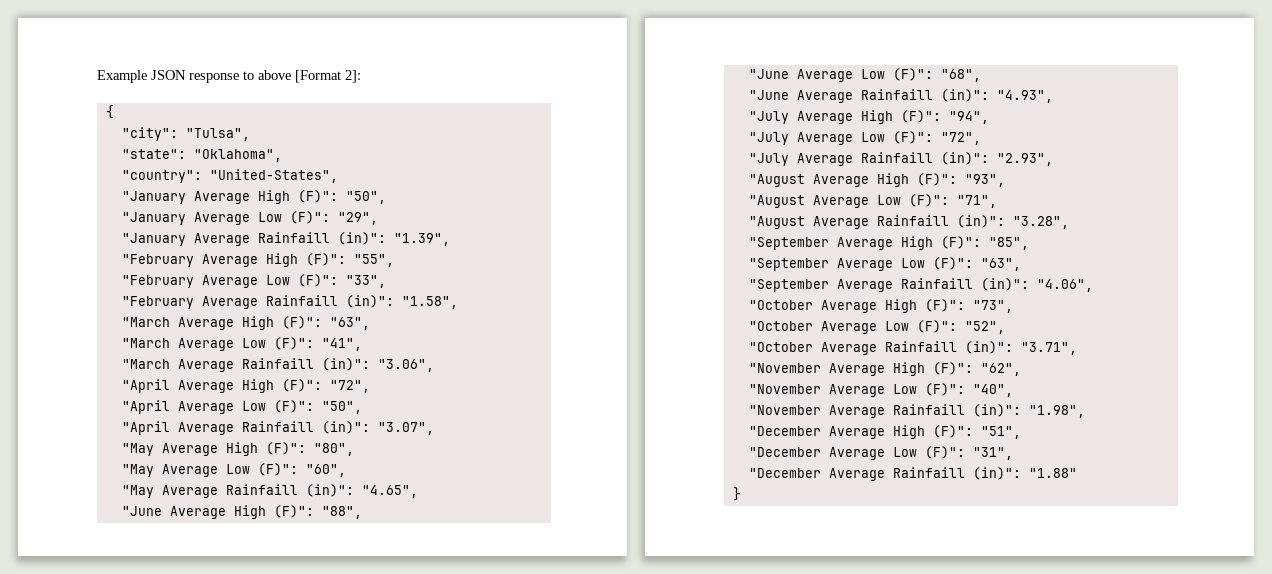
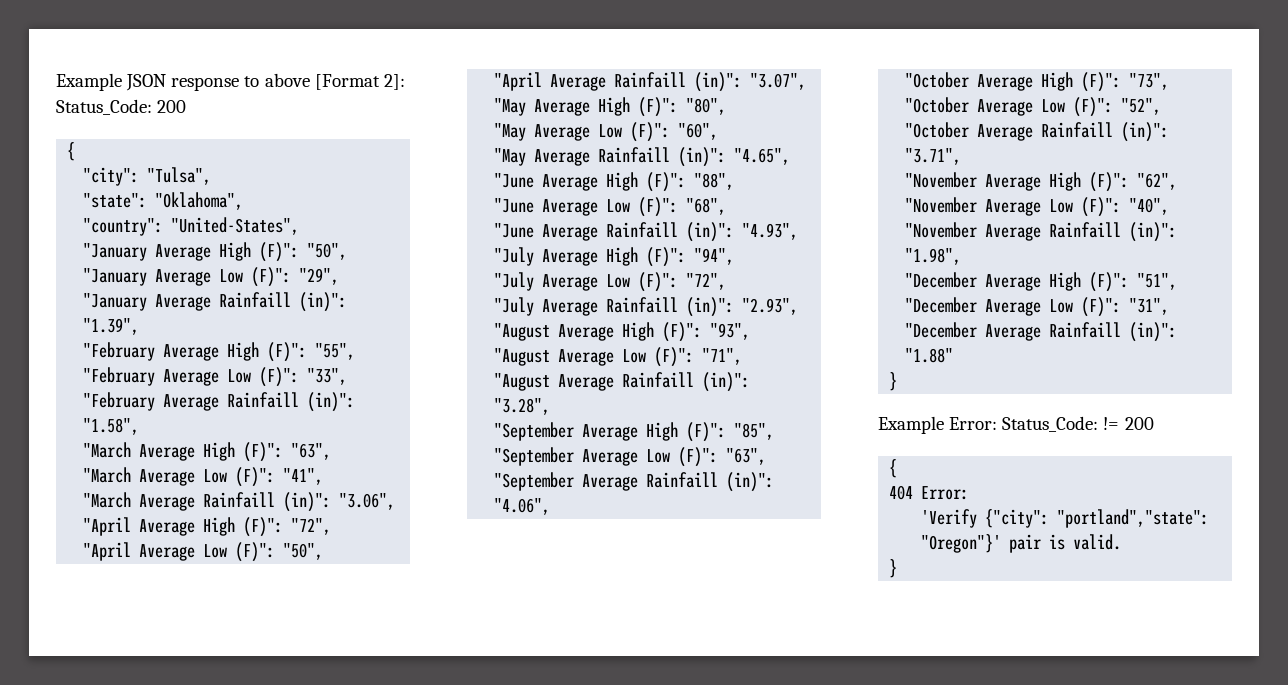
- Example JSON response to above [Format 2]:
+ Example JSON response to above [Format 2]: Status_Code: 200
+ Example Error: Status_Code: != 200
+ {
+ 404 Error:
+ 'Verify {"city": "portland","state": "Oregon"}' pair is valid.
+ }

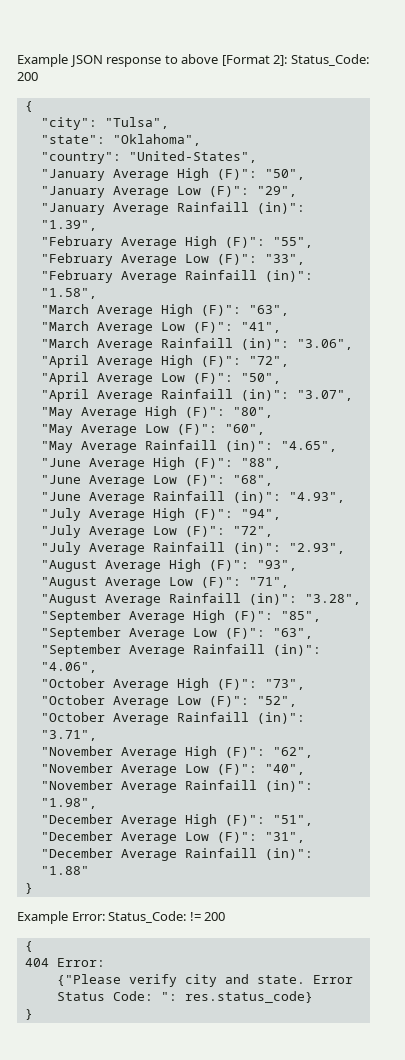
- 'Verify {"city": "portland","state": "Oregon"}' pair is valid.
+ {"Please verify city and state. Error Status Code: ": res.status_code}

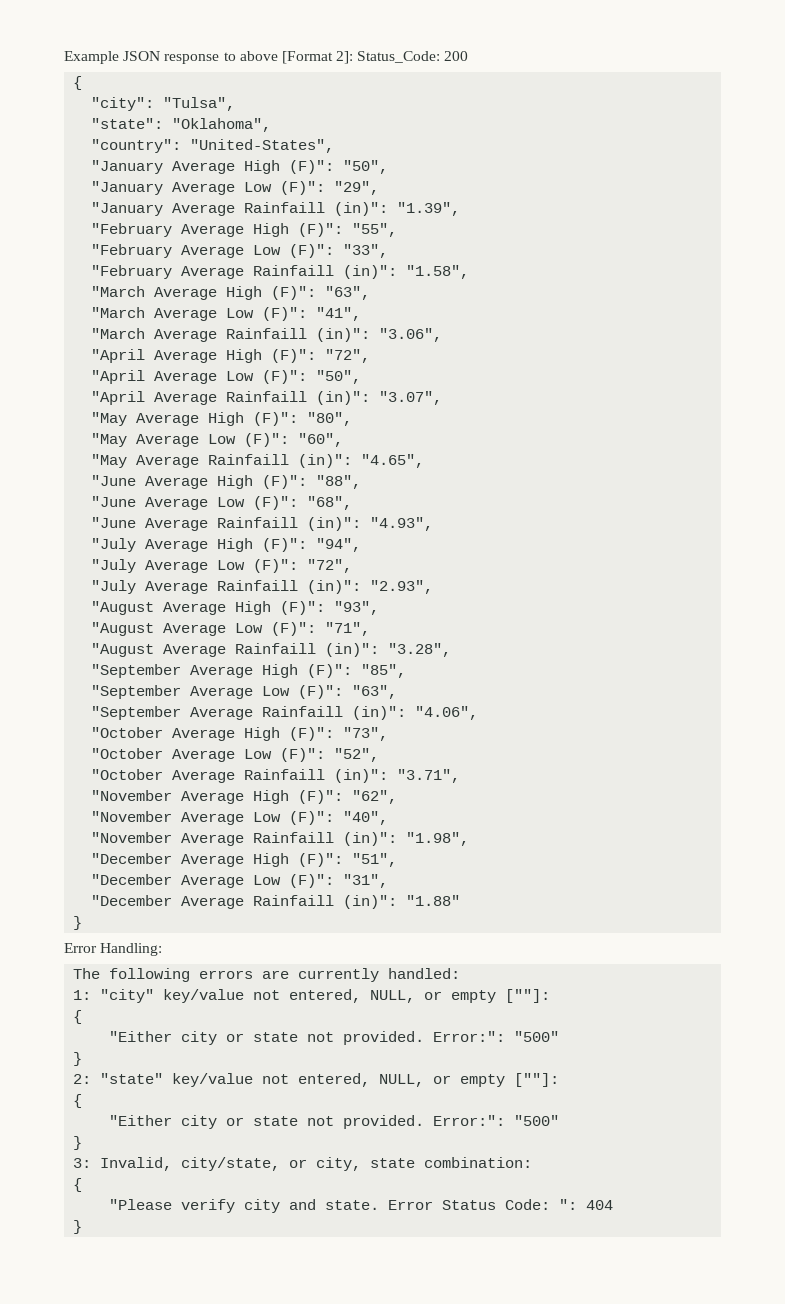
- Example Error: Status_Code: != 200
+ Error Handling:
+ The following errors are currently handled:
+ 1: "city" key/value not entered, NULL, or empty [""]:
  {
- 404 Error:
- {"Please verify city and state.
+ "Either city or state not provided. Error:": "500"
+ }
+ 2: "state" key/value not entered, NULL, or empty [""]:
+ {
+ "Either city or state not provided. Error:": "500"
+ }
+ 3: Invalid, city/state, or city, state combination:
+ {
+ "Please verify city and state.
- Error Status Code: ": res.status_code}
+ Error Status Code: ": 404

